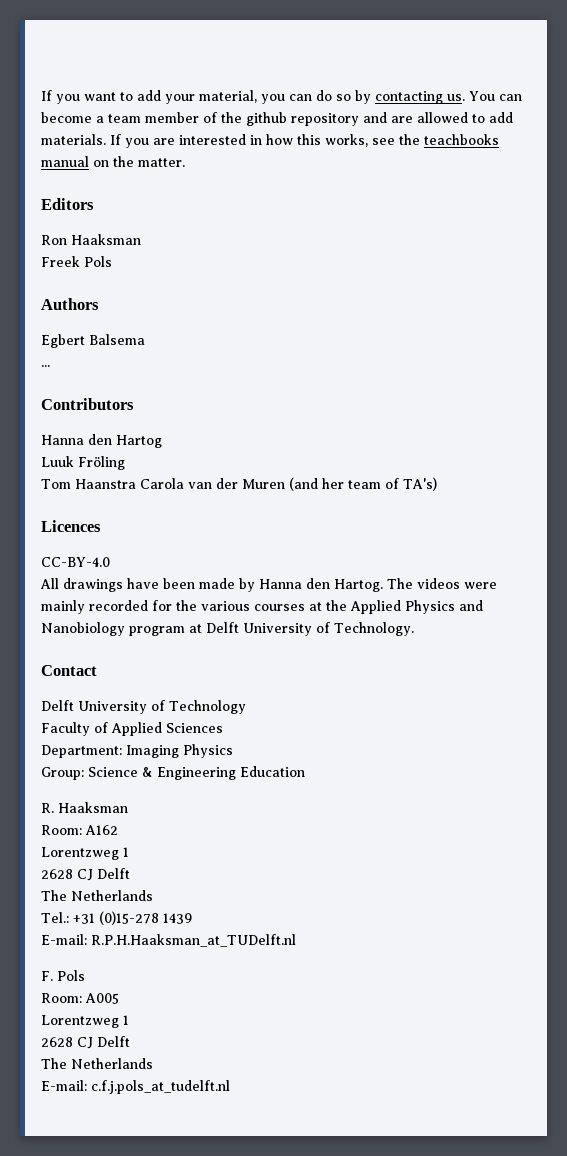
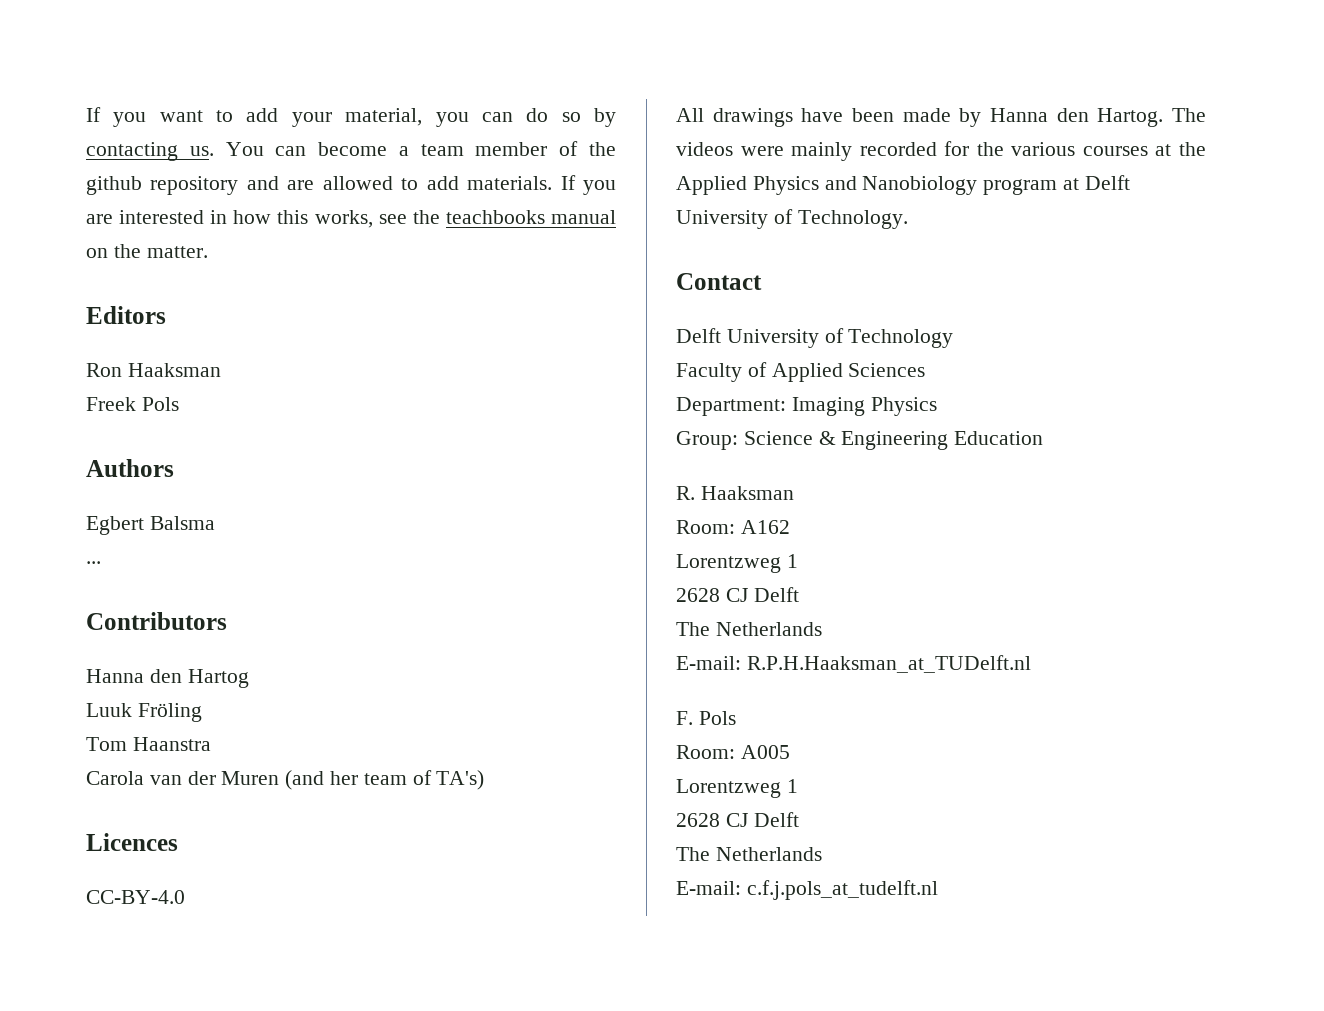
- Egbert Balsema
+ Egbert Balsma
- Tom Haanstra Carola van der Muren (and her team of TA's)
+ Tom Haanstra
+ Carola van der Muren (and her team of TA's)
- Tel.: +31 (0)15-278 1439

